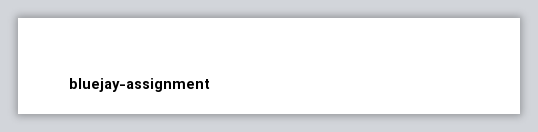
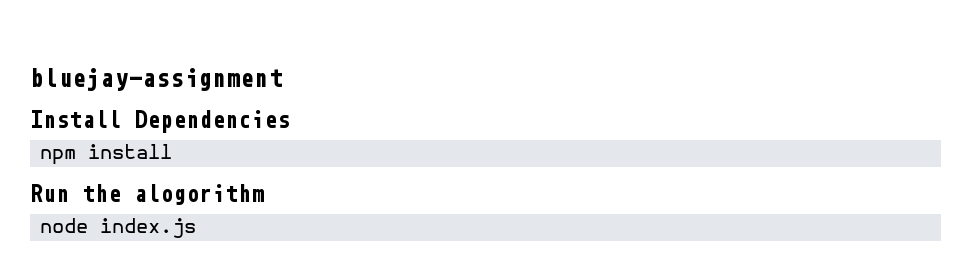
+ Install Dependencies
+ npm install
+ Run the alogorithm
+ node index.js

